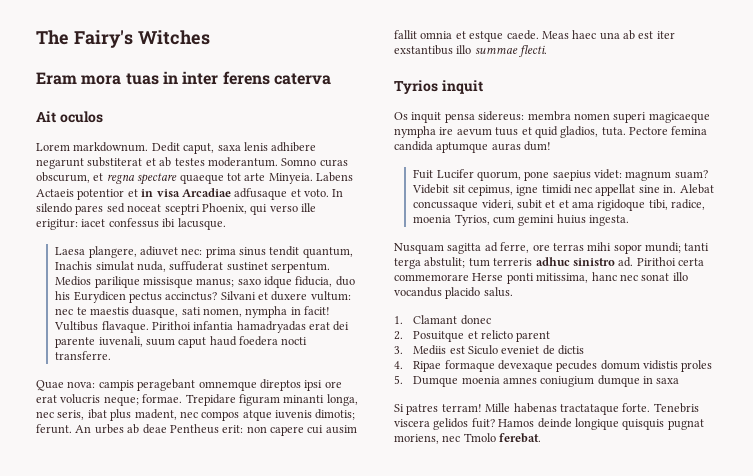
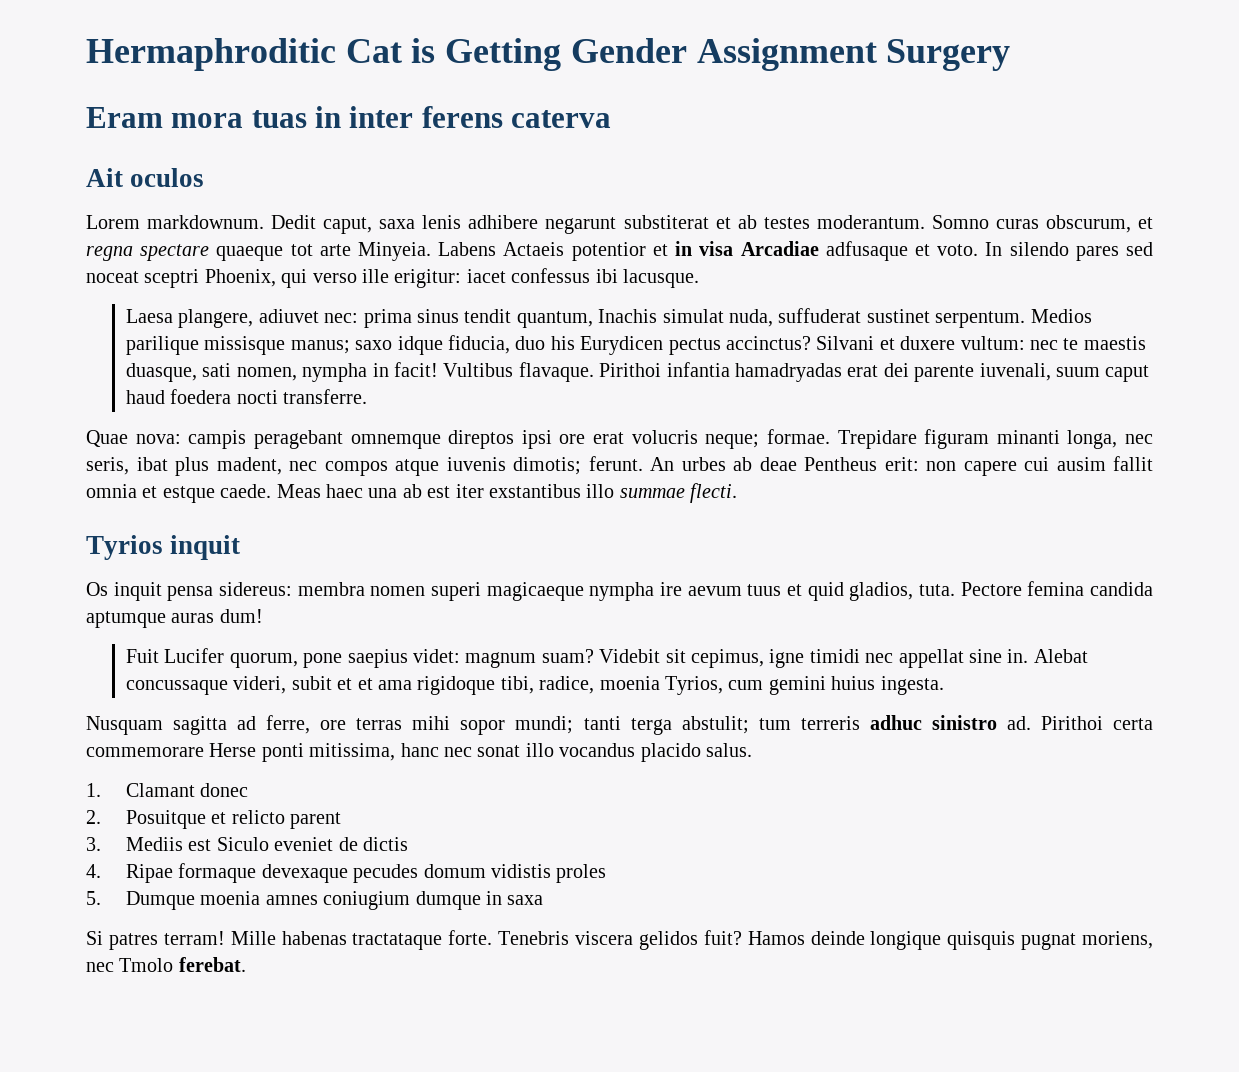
- The Fairy's Witches
+ Hermaphroditic Cat is Getting Gender Assignment Surgery

